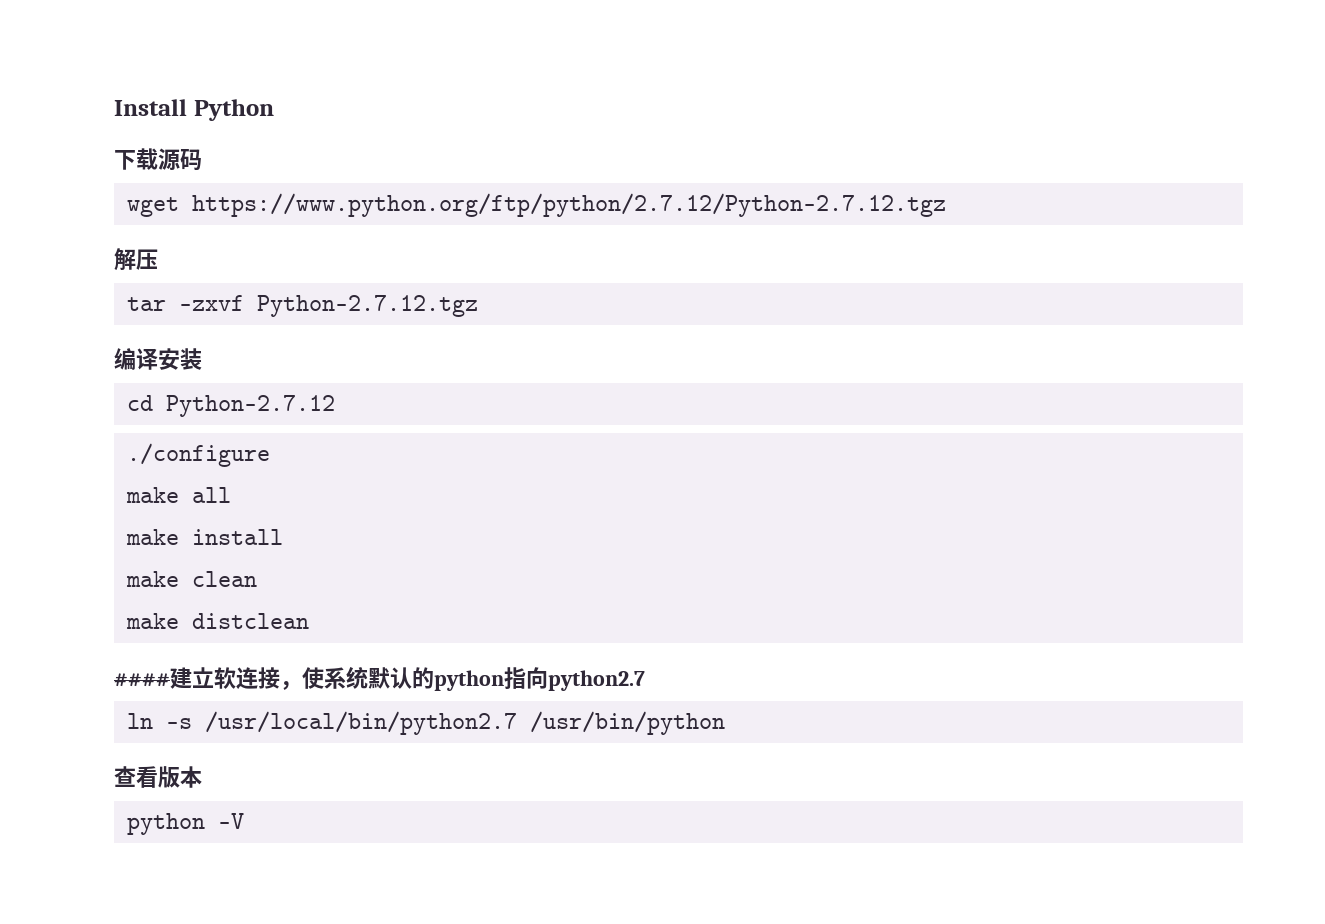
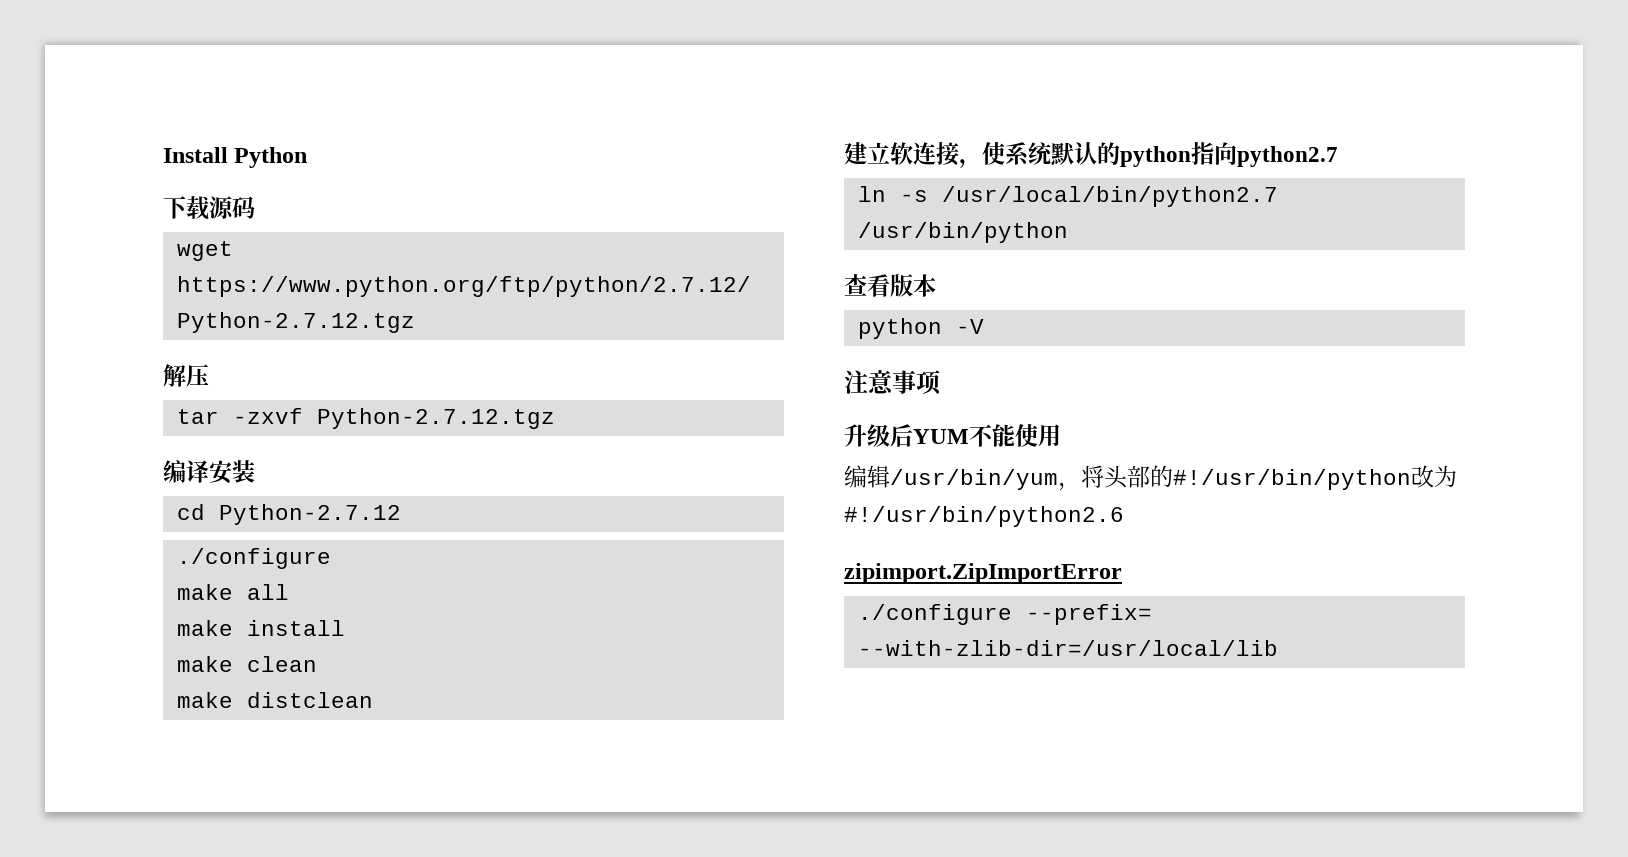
- ####建立软连接，使系统默认的python指向python2.7
+ 建立软连接，使系统默认的python指向python2.7
+ 注意事项
+ 升级后YUM不能使用
+ 编辑/usr/bin/yum，将头部的#!/usr/bin/python改为#!/usr/bin/python2.6
+ zipimport.ZipImportError
+ ./configure --prefix= --with-zlib-dir=/usr/local/lib

